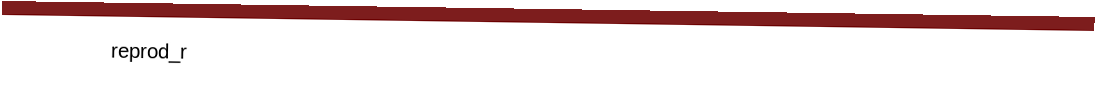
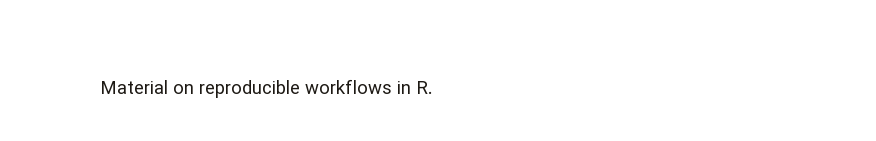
- reprod_r
+ Material on reproducible workflows in R.

